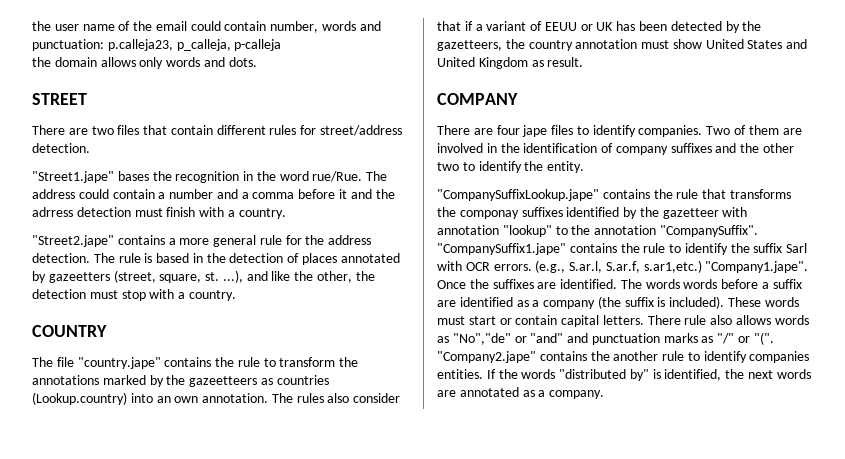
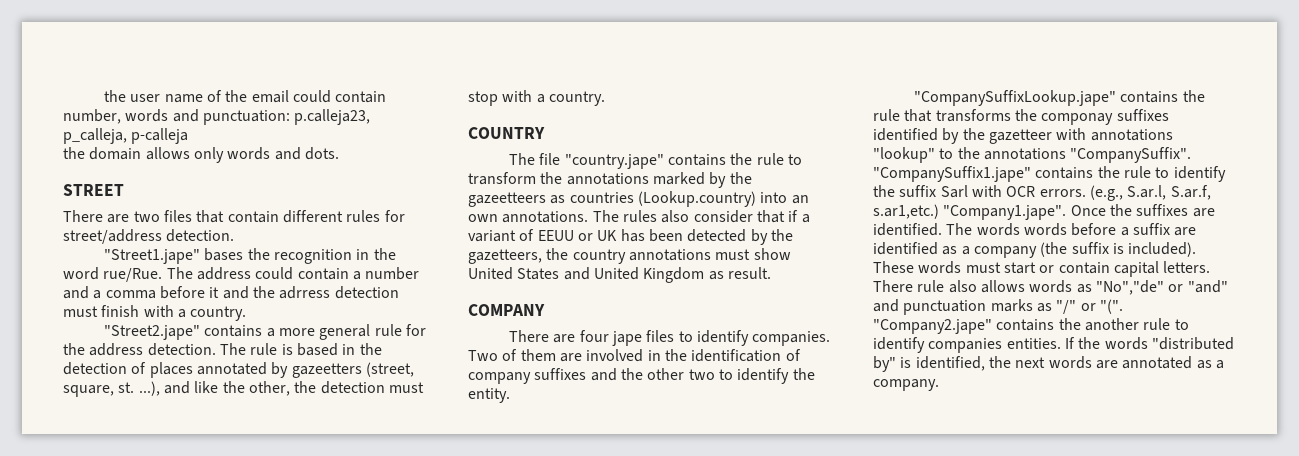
- The file "country.jape" contains the rule to transform the annotations marked by the gazeetteers as countries (Lookup.country) into an own annotation.
+ The file "country.jape" contains the rule to transform the annotations marked by the gazeetteers as countries (Lookup.country) into an own annotations.
- The rules also consider that if a variant of EEUU or UK has been detected by the gazetteers, the country annotation must show United States and United Kingdom as result.
+ The rules also consider that if a variant of EEUU or UK has been detected by the gazetteers, the country annotations must show United States and United Kingdom as result.
- "CompanySuffixLookup.jape" contains the rule that transforms the componay suffixes identified by the gazetteer with annotation "lookup" to the annotation "CompanySuffix".
+ "CompanySuffixLookup.jape" contains the rule that transforms the componay suffixes identified by the gazetteer with annotations "lookup" to the annotations "CompanySuffix".

